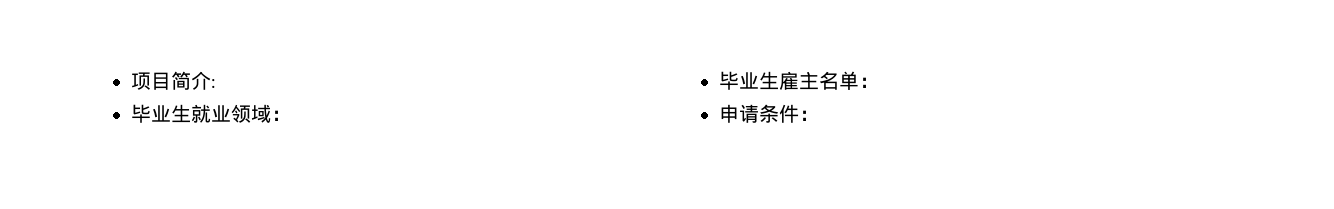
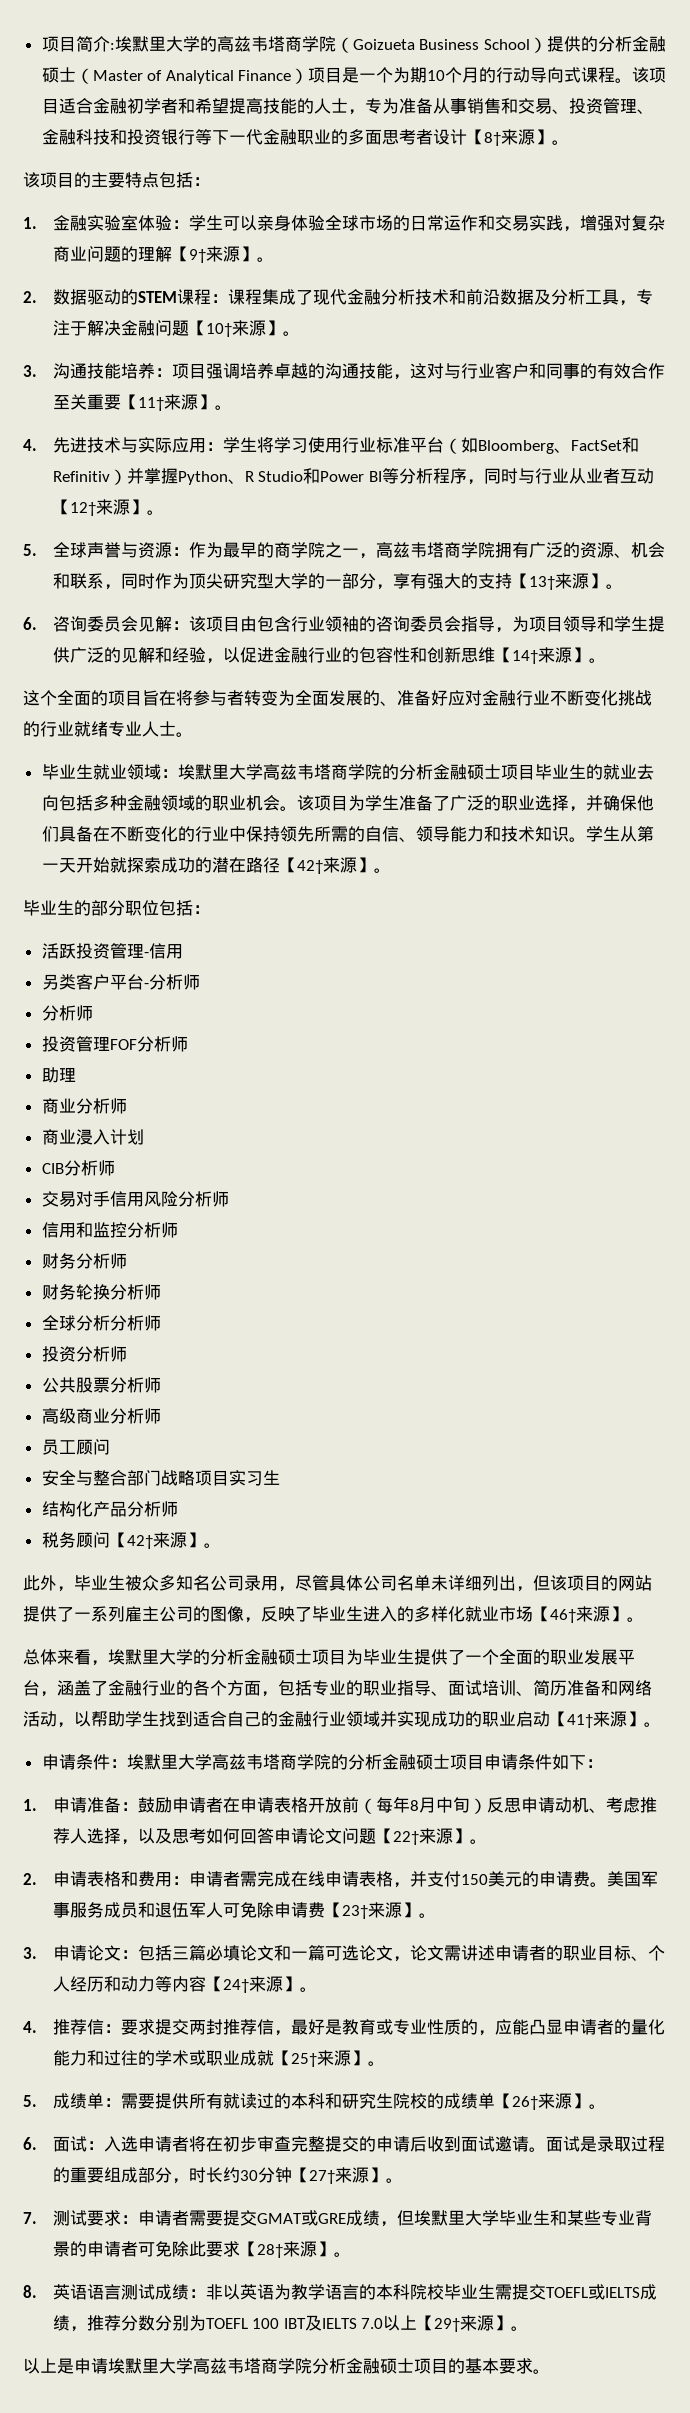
- 项目简介:
- 毕业生就业领域：
- 毕业生雇主名单：
- 申请条件：
+ 项目简介:埃默里大学的高兹韦塔商学院（Goizueta Business School）提供的分析金融硕士（Master of Analytical Finance）项目是一个为期10个月的行动导向式课程。该项目适合金融初学者和希望提高技能的人士，专为准备从事销售和交易、投资管理、金融科技和投资银行等下一代金融职业的多面思考者设计【8†来源】。
+ 该项目的主要特点包括：
+ 1.金融实验室体验：学生可以亲身体验全球市场的日常运作和交易实践，增强对复杂商业问题的理解【9†来源】。
+ 2.数据驱动的STEM课程：课程集成了现代金融分析技术和前沿数据及分析工具，专注于解决金融问题【10†来源】。
+ 3.沟通技能培养：项目强调培养卓越的沟通技能，这对与行业客户和同事的有效合作至关重要【11†来源】。
+ 4.先进技术与实际应用：学生将学习使用行业标准平台（如Bloomberg、FactSet和Refinitiv）并掌握Python、R Studio和Power BI等分析程序，同时与行业从业者互动【12†来源】。
+ 5.全球声誉与资源：作为最早的商学院之一，高兹韦塔商学院拥有广泛的资源、机会和联系，同时作为顶尖研究型大学的一部分，享有强大的支持【13†来源】。
+ 6.咨询委员会见解：该项目由包含行业领袖的咨询委员会指导，为项目领导和学生提供广泛的见解和经验，以促进金融行业的包容性和创新思维【14†来源】。
+ 这个全面的项目旨在将参与者转变为全面发展的、准备好应对金融行业不断变化挑战的行业就绪专业人士。
+ 毕业生就业领域：埃默里大学高兹韦塔商学院的分析金融硕士项目毕业生的就业去向包括多种金融领域的职业机会。该项目为学生准备了广泛的职业选择，并确保他们具备在不断变化的行业中保持领先所需的自信、领导能力和技术知识。学生从第一天开始就探索成功的潜在路径【42†来源】。
+ 毕业生的部分职位包括：
+ 活跃投资管理-信用
+ 另类客户平台-分析师
+ 分析师
+ 投资管理FOF分析师
+ 助理
+ 商业分析师
+ 商业浸入计划
+ CIB分析师
+ 交易对手信用风险分析师
+ 信用和监控分析师
+ 财务分析师
+ 财务轮换分析师
+ 全球分析分析师
+ 投资分析师
+ 公共股票分析师
+ 高级商业分析师
+ 员工顾问
+ 安全与整合部门战略项目实习生
+ 结构化产品分析师
+ 税务顾问【42†来源】。
+ 此外，毕业生被众多知名公司录用，尽管具体公司名单未详细列出，但该项目的网站提供了一系列雇主公司的图像，反映了毕业生进入的多样化就业市场【46†来源】。
+ 总体来看，埃默里大学的分析金融硕士项目为毕业生提供了一个全面的职业发展平台，涵盖了金融行业的各个方面，包括专业的职业指导、面试培训、简历准备和网络活动，以帮助学生找到适合自己的金融行业领域并实现成功的职业启动【41†来源】。
+ 申请条件：埃默里大学高兹韦塔商学院的分析金融硕士项目申请条件如下：
+ 1.申请准备：鼓励申请者在申请表格开放前（每年8月中旬）反思申请动机、考虑推荐人选择，以及思考如何回答申请论文问题【22†来源】。
+ 2.申请表格和费用：申请者需完成在线申请表格，并支付150美元的申请费。美国军事服务成员和退伍军人可免除申请费【23†来源】。
+ 3.申请论文：包括三篇必填论文和一篇可选论文，论文需讲述申请者的职业目标、个人经历和动力等内容【24†来源】。
+ 4.推荐信：要求提交两封推荐信，最好是教育或专业性质的，应能凸显申请者的量化能力和过往的学术或职业成就【25†来源】。
+ 5.成绩单：需要提供所有就读过的本科和研究生院校的成绩单【26†来源】。
+ 6.面试：入选申请者将在初步审查完整提交的申请后收到面试邀请。面试是录取过程的重要组成部分，时长约30分钟【27†来源】。
+ 7.测试要求：申请者需要提交GMAT或GRE成绩，但埃默里大学毕业生和某些专业背景的申请者可免除此要求【28†来源】。
+ 8.英语语言测试成绩：非以英语为教学语言的本科院校毕业生需提交TOEFL或IELTS成绩，推荐分数分别为TOEFL 100 IBT及IELTS 7.0以上【29†来源】。
+ 以上是申请埃默里大学高兹韦塔商学院分析金融硕士项目的基本要求。

